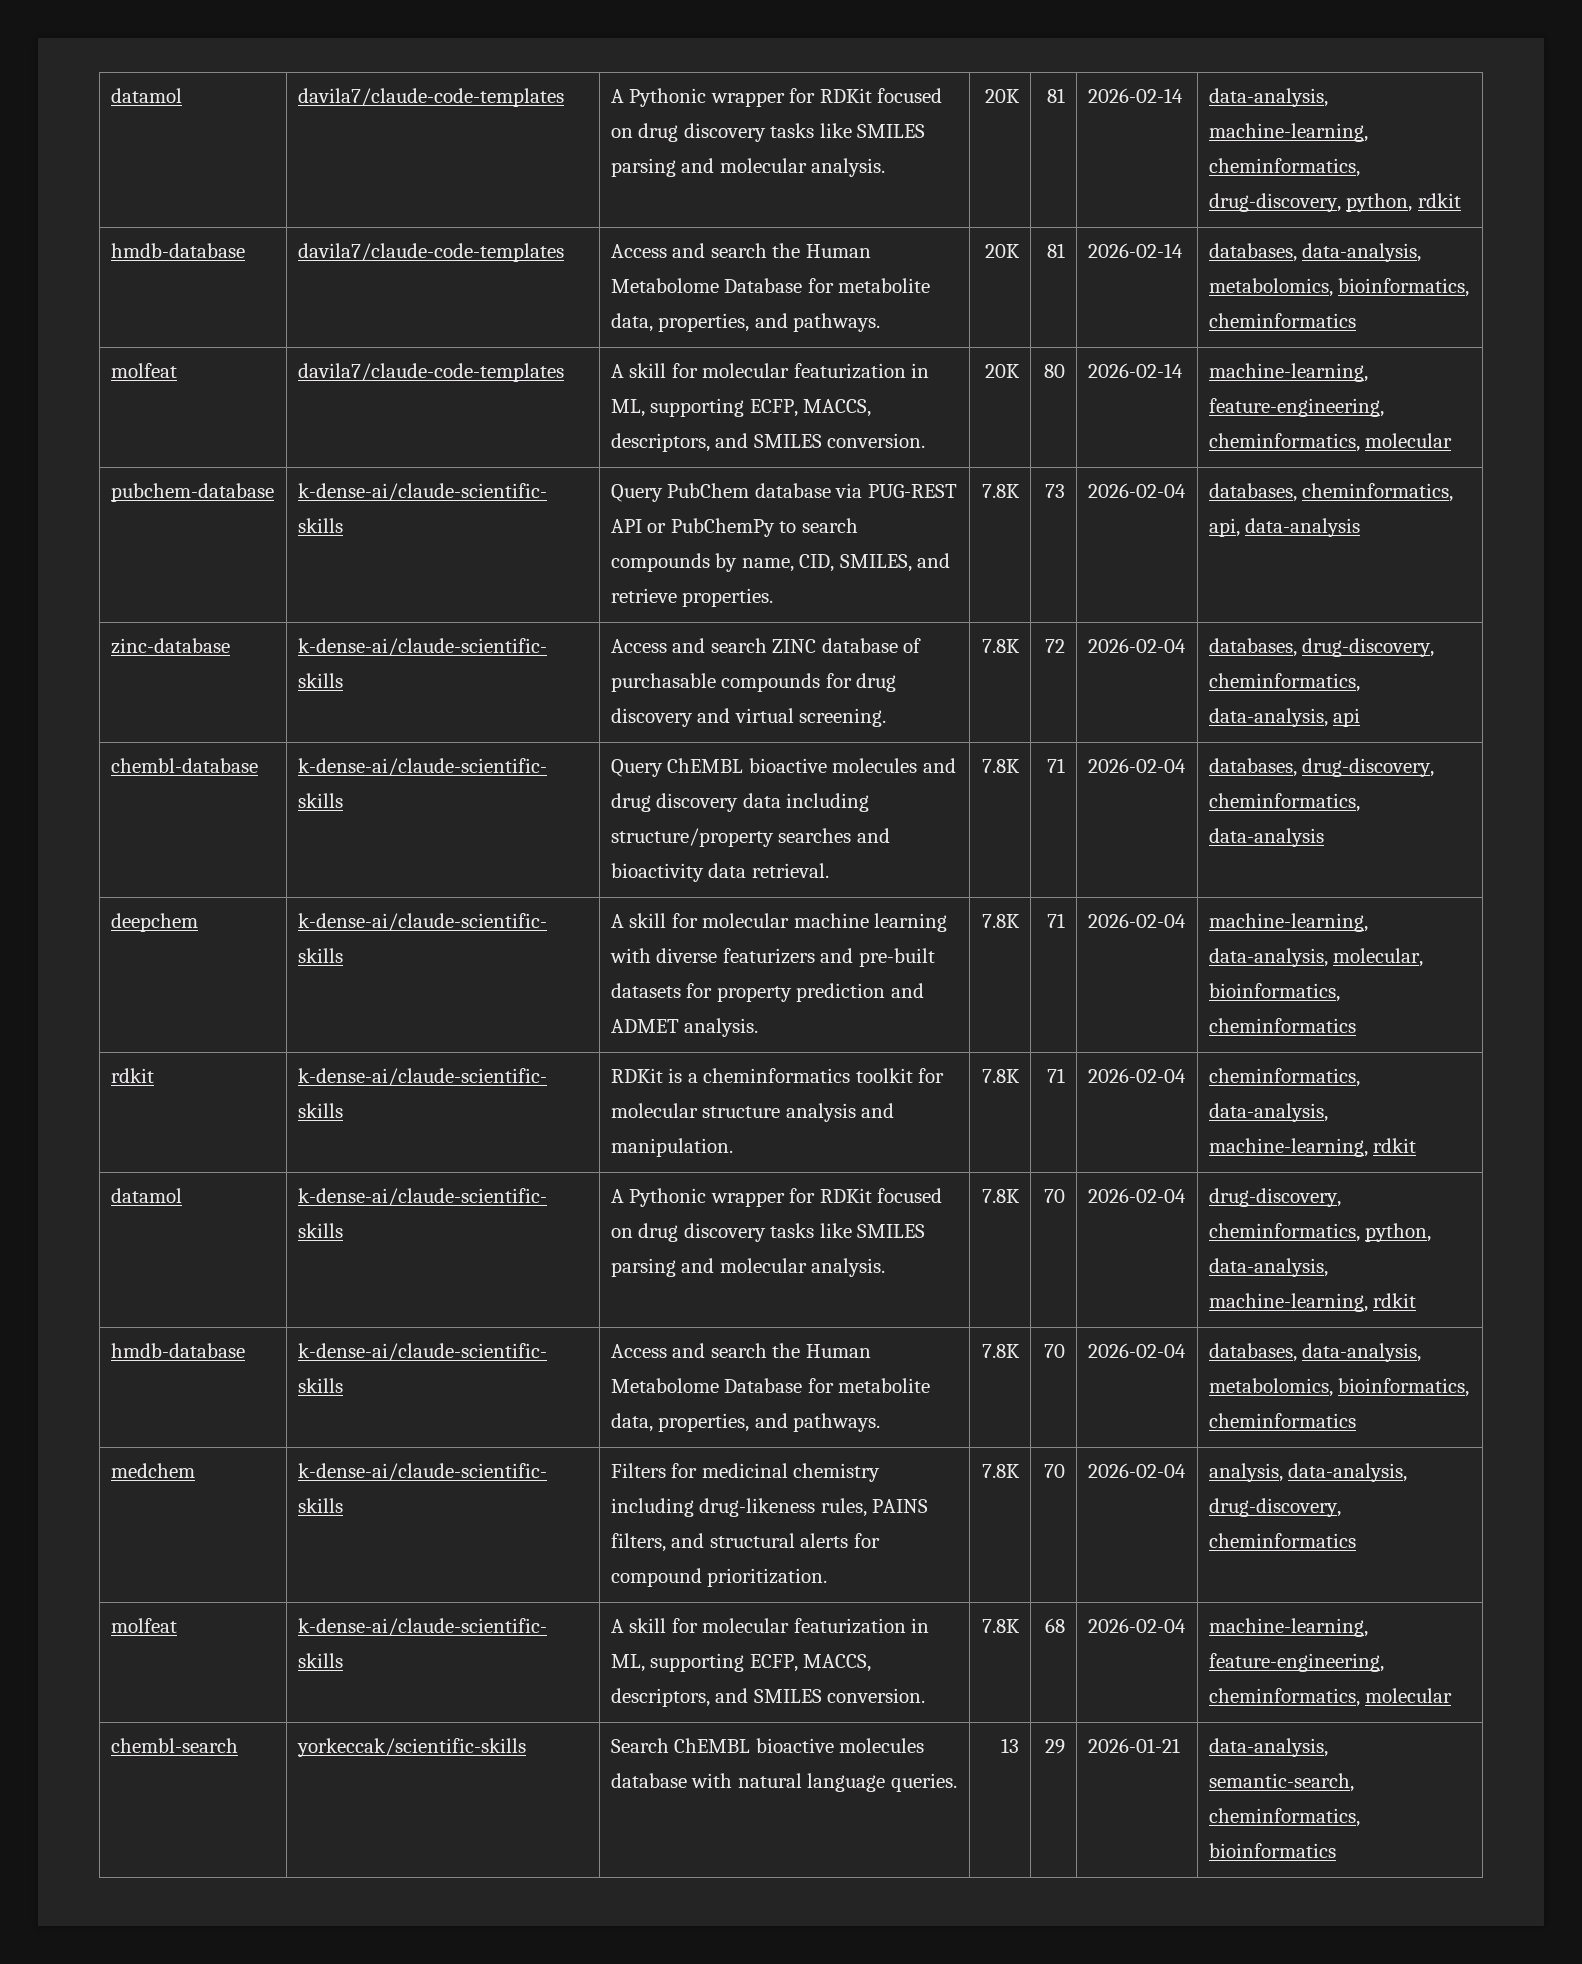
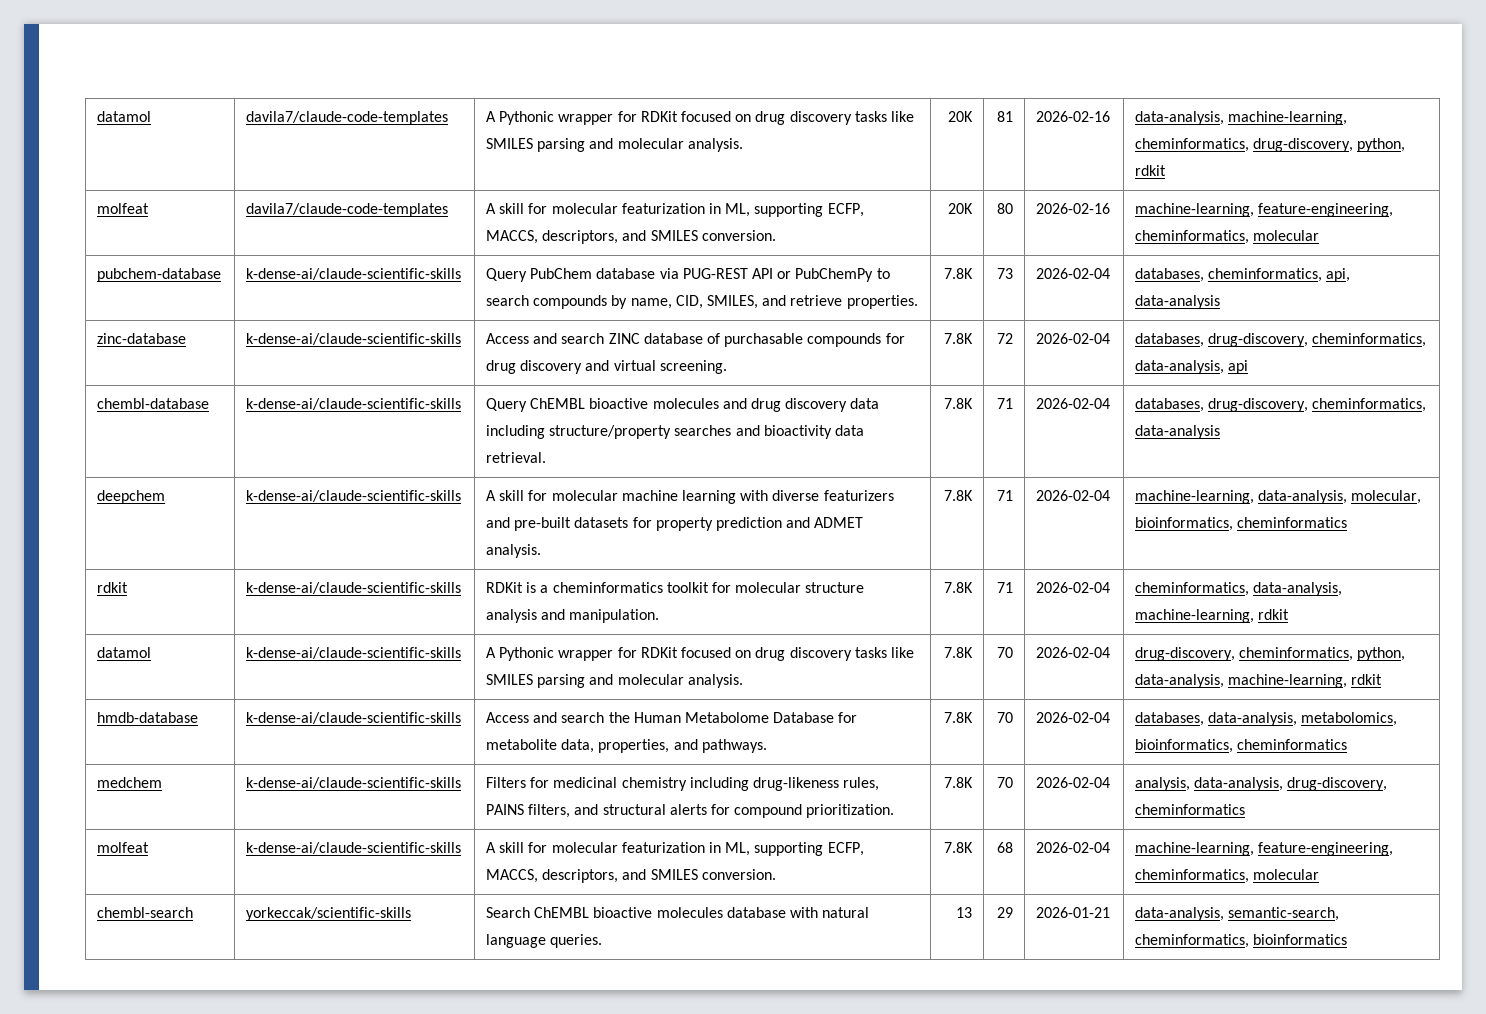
- datamol | davila7/claude-code-templates | A Pythonic wrapper for RDKit focused on drug discovery tasks like SMILES parsing and molecular analysis. | 20K | 81 | 2026-02-14 | data-analysis, machine-learning, cheminformatics, drug-discovery, python, rdkit
+ datamol | davila7/claude-code-templates | A Pythonic wrapper for RDKit focused on drug discovery tasks like SMILES parsing and molecular analysis. | 20K | 81 | 2026-02-16 | data-analysis, machine-learning, cheminformatics, drug-discovery, python, rdkit
- hmdb-database | davila7/claude-code-templates | Access and search the Human Metabolome Database for metabolite data, properties, and pathways. | 20K | 81 | 2026-02-14 | databases, data-analysis, metabolomics, bioinformatics, cheminformatics
- molfeat | davila7/claude-code-templates | A skill for molecular featurization in ML, supporting ECFP, MACCS, descriptors, and SMILES conversion. | 20K | 80 | 2026-02-14 | machine-learning, feature-engineering, cheminformatics, molecular
+ molfeat | davila7/claude-code-templates | A skill for molecular featurization in ML, supporting ECFP, MACCS, descriptors, and SMILES conversion. | 20K | 80 | 2026-02-16 | machine-learning, feature-engineering, cheminformatics, molecular

